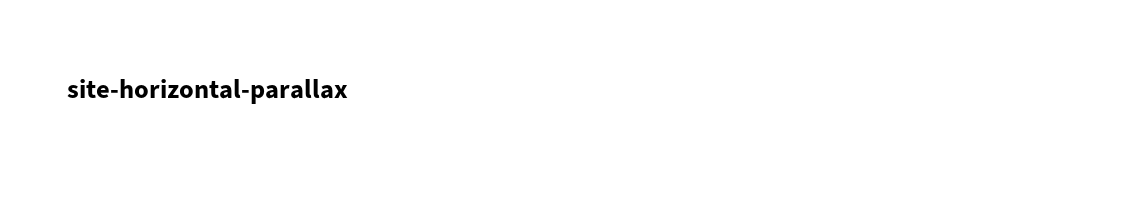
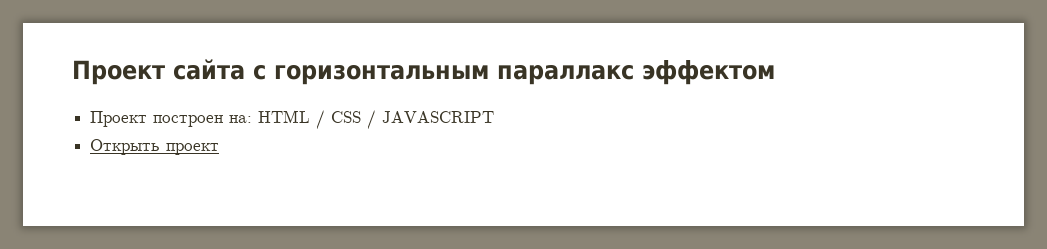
- site-horizontal-parallax
+ Проект сайта с горизонтальным параллакс эффектом
+ Проект построен на: HTML / CSS / JAVASCRIPT
+ Открыть проект

